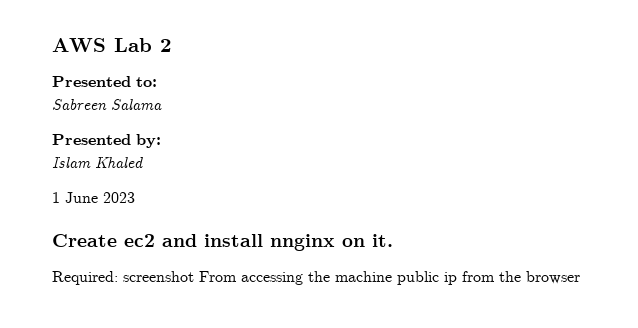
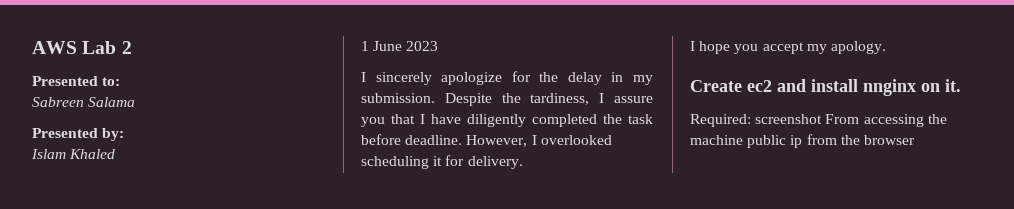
+ I sincerely apologize for the delay in my submission. Despite the tardiness, I assure you that I have diligently completed the task before deadline. However, I overlooked scheduling it for delivery.
+ I hope you accept my apology.

